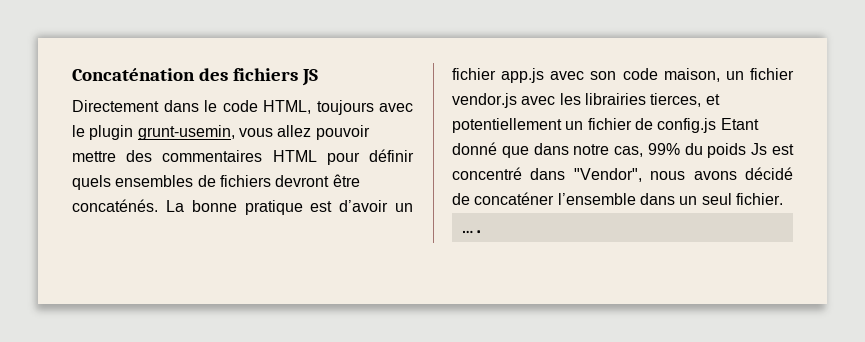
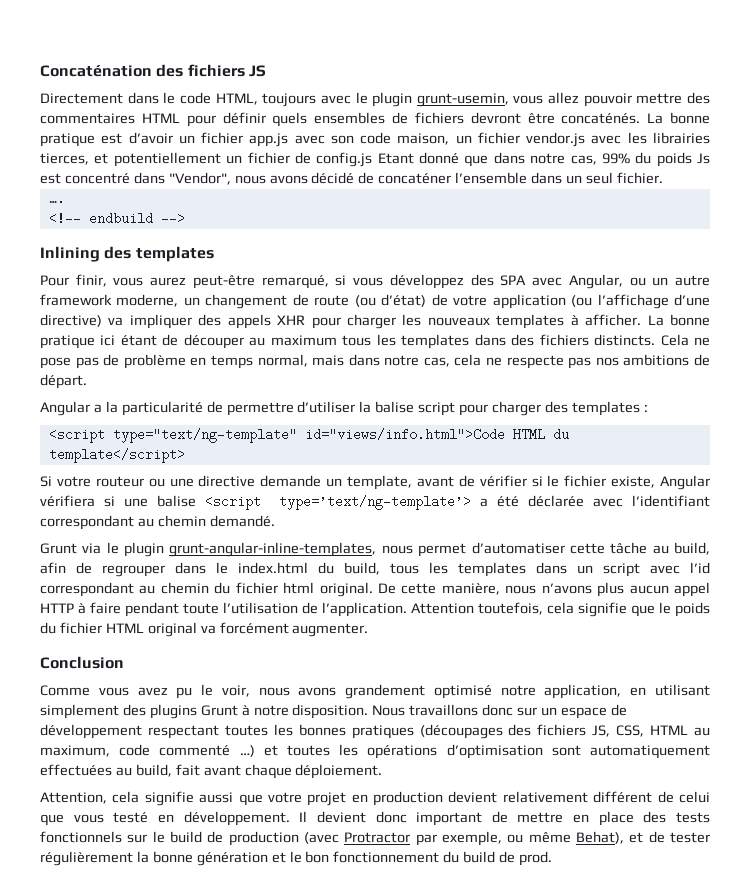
+ <!-- endbuild -->
+ Inlining des templates
+ Pour finir, vous aurez peut-être remarqué, si vous développez des SPA avec Angular, ou un autre framework moderne, un changement de route (ou d’état) de votre application (ou l’affichage d’une directive) va impliquer des appels XHR pour charger les nouveaux templates à afficher. La bonne pratique ici étant de découper au maximum tous les templates dans des fichiers distincts. Cela ne pose pas de problème en temps normal, mais dans notre cas, cela ne respecte pas nos ambitions de départ.
+ Angular a la particularité de permettre d’utiliser la balise script pour charger des templates :
+ <script type="text/ng-template" id="views/info.html">Code HTML du template</script>
+ Si votre routeur ou une directive demande un template, avant de vérifier si le fichier existe, Angular vérifiera si une balise <script type=’text/ng-template’> a été déclarée avec l’identifiant correspondant au chemin demandé.
+ Grunt via le plugin grunt-angular-inline-templates, nous permet d’automatiser cette tâche au build, afin de regrouper dans le index.html du build, tous les templates dans un script avec l’id correspondant au chemin du fichier html original. De cette manière, nous n’avons plus aucun appel HTTP à faire pendant toute l’utilisation de l’application. Attention toutefois, cela signifie que le poids du fichier HTML original va forcément augmenter.
+ Conclusion
+ Comme vous avez pu le voir, nous avons grandement optimisé notre application, en utilisant simplement des plugins Grunt à notre disposition. Nous travaillons donc sur un espace de développement respectant toutes les bonnes pratiques (découpages des fichiers JS, CSS, HTML au maximum, code commenté …) et toutes les opérations d’optimisation sont automatiquement effectuées au build, fait avant chaque déploiement.
+ Attention, cela signifie aussi que votre projet en production devient relativement différent de celui que vous testé en développement. Il devient donc important de mettre en place des tests fonctionnels sur le build de production (avec Protractor par exemple, ou même Behat), et de tester régulièrement la bonne génération et le bon fonctionnement du build de prod.

